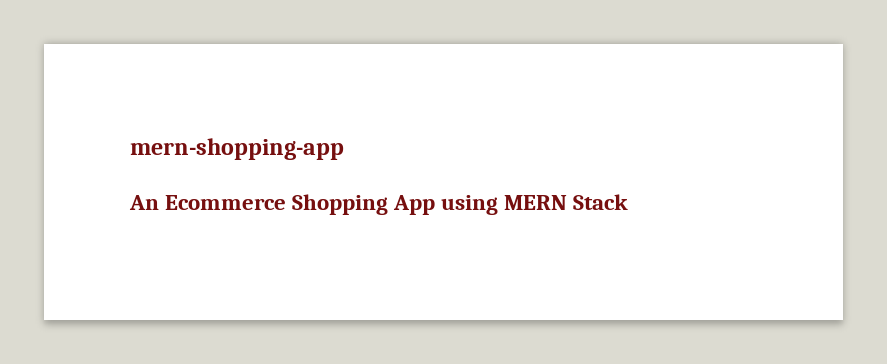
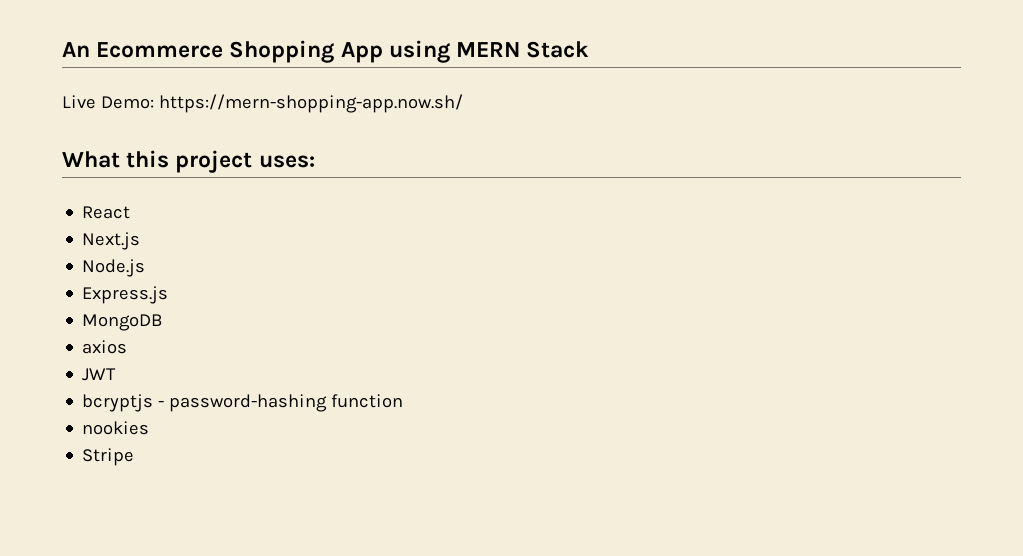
- mern-shopping-app
+ Live Demo: https://mern-shopping-app.now.sh/
+ What this project uses:
+ React
+ Next.js
+ Node.js
+ Express.js
+ MongoDB
+ axios
+ JWT
+ bcryptjs - password-hashing function
+ nookies
+ Stripe

